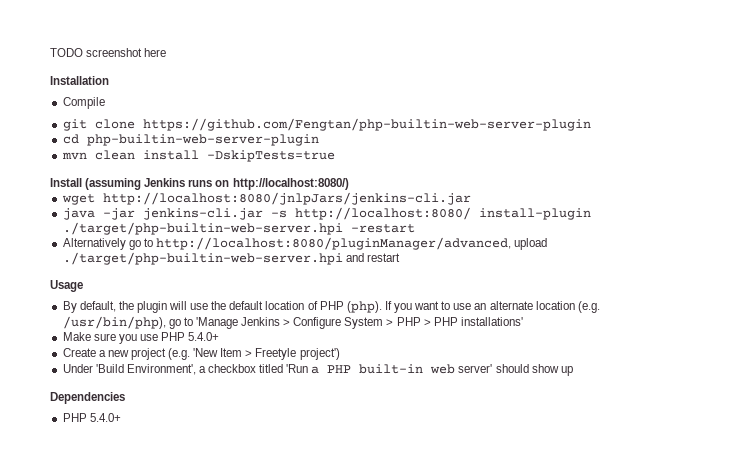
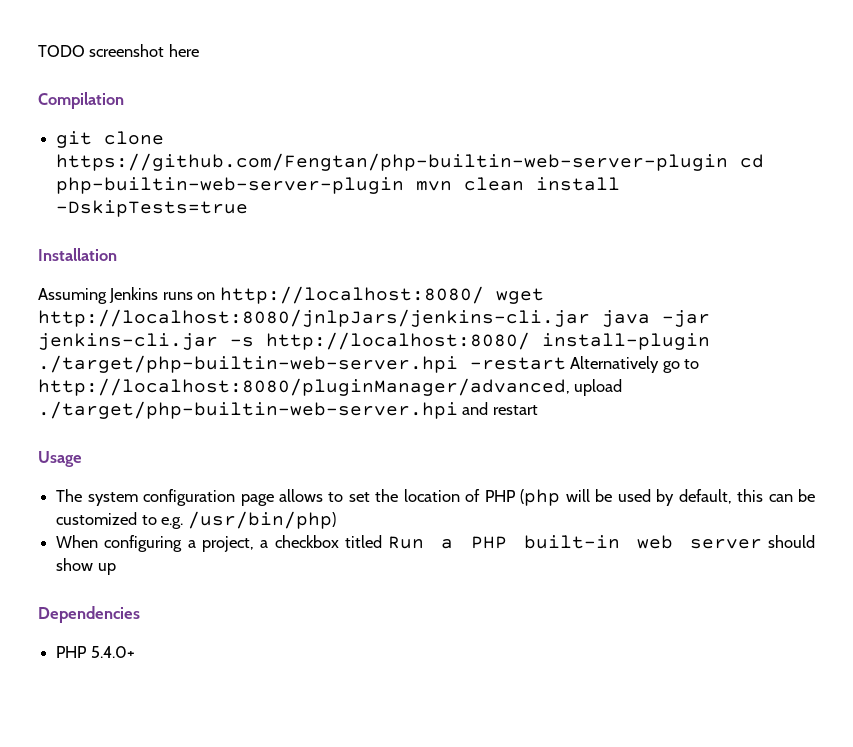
- Installation
- Compile
+ Compilation
- git clone https://github.com/Fengtan/php-builtin-web-server-plugin
- cd php-builtin-web-server-plugin
- mvn clean install -DskipTests=true
+ git clone https://github.com/Fengtan/php-builtin-web-server-plugin cd php-builtin-web-server-plugin mvn clean install -DskipTests=true
- Install (assuming Jenkins runs on http://localhost:8080/)
- wget http://localhost:8080/jnlpJars/jenkins-cli.jar
- java -jar jenkins-cli.jar -s http://localhost:8080/ install-plugin ./target/php-builtin-web-server.hpi -restart
- Alternatively go to http://localhost:8080/pluginManager/advanced, upload ./target/php-builtin-web-server.hpi and restart
+ Installation
+ Assuming Jenkins runs on http://localhost:8080/ wget http://localhost:8080/jnlpJars/jenkins-cli.jar java -jar jenkins-cli.jar -s http://localhost:8080/ install-plugin ./target/php-builtin-web-server.hpi -restart Alternatively go to http://localhost:8080/pluginManager/advanced, upload ./target/php-builtin-web-server.hpi and restart
- By default, the plugin will use the default location of PHP (php). If you want to use an alternate location (e.g. /usr/bin/php), go to 'Manage Jenkins > Configure System > PHP > PHP installations'
- Make sure you use PHP 5.4.0+
- Create a new project (e.g. 'New Item > Freetyle project')
- Under 'Build Environment', a checkbox titled 'Run a PHP built-in web server' should show up
+ The system configuration page allows to set the location of PHP (php will be used by default, this can be customized to e.g. /usr/bin/php)
+ When configuring a project, a checkbox titled Run a PHP built-in web server should show up

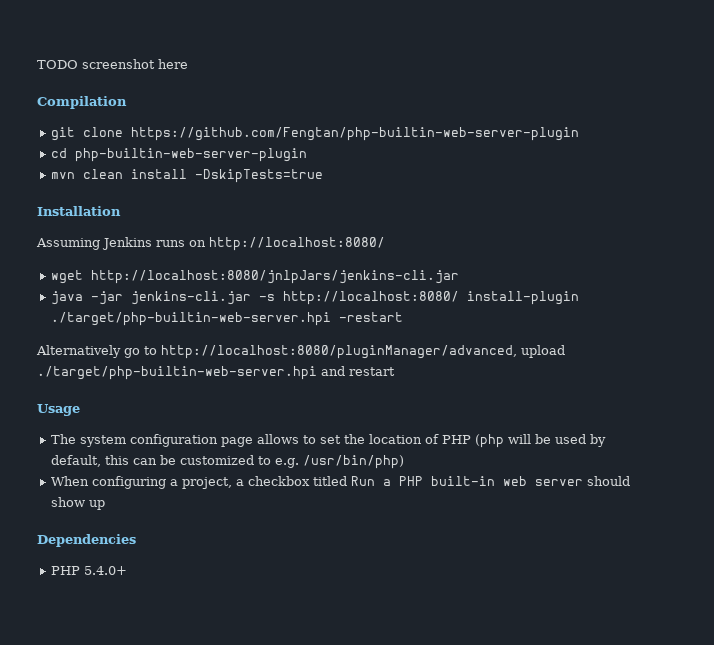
- git clone https://github.com/Fengtan/php-builtin-web-server-plugin cd php-builtin-web-server-plugin mvn clean install -DskipTests=true
+ git clone https://github.com/Fengtan/php-builtin-web-server-plugin
+ cd php-builtin-web-server-plugin
+ mvn clean install -DskipTests=true
- Assuming Jenkins runs on http://localhost:8080/ wget http://localhost:8080/jnlpJars/jenkins-cli.jar java -jar jenkins-cli.jar -s http://localhost:8080/ install-plugin ./target/php-builtin-web-server.hpi -restart Alternatively go to http://localhost:8080/pluginManager/advanced, upload ./target/php-builtin-web-server.hpi and restart
+ Assuming Jenkins runs on http://localhost:8080/
+ wget http://localhost:8080/jnlpJars/jenkins-cli.jar
+ java -jar jenkins-cli.jar -s http://localhost:8080/ install-plugin ./target/php-builtin-web-server.hpi -restart
+ Alternatively go to http://localhost:8080/pluginManager/advanced, upload ./target/php-builtin-web-server.hpi and restart

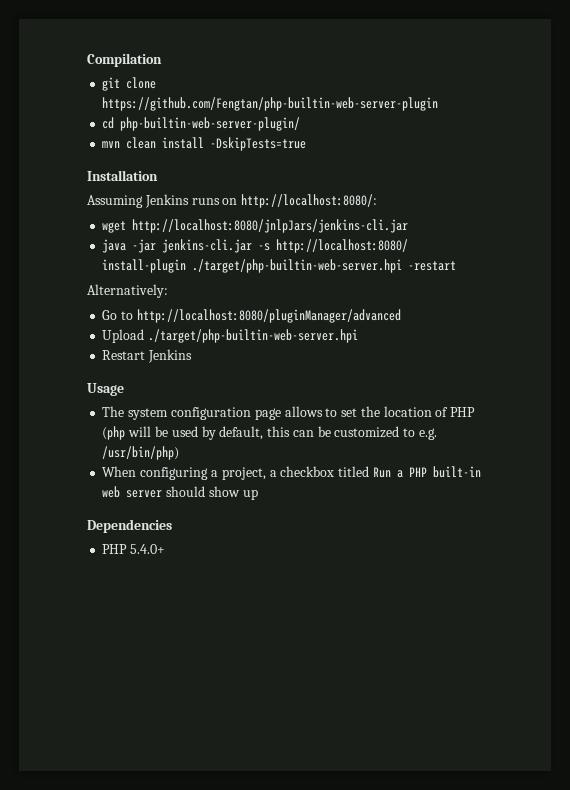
- TODO screenshot here
- cd php-builtin-web-server-plugin
+ cd php-builtin-web-server-plugin/
- Assuming Jenkins runs on http://localhost:8080/
+ Assuming Jenkins runs on http://localhost:8080/:
- Alternatively go to http://localhost:8080/pluginManager/advanced, upload ./target/php-builtin-web-server.hpi and restart
+ Alternatively:
+ Go to http://localhost:8080/pluginManager/advanced
+ Upload ./target/php-builtin-web-server.hpi
+ Restart Jenkins

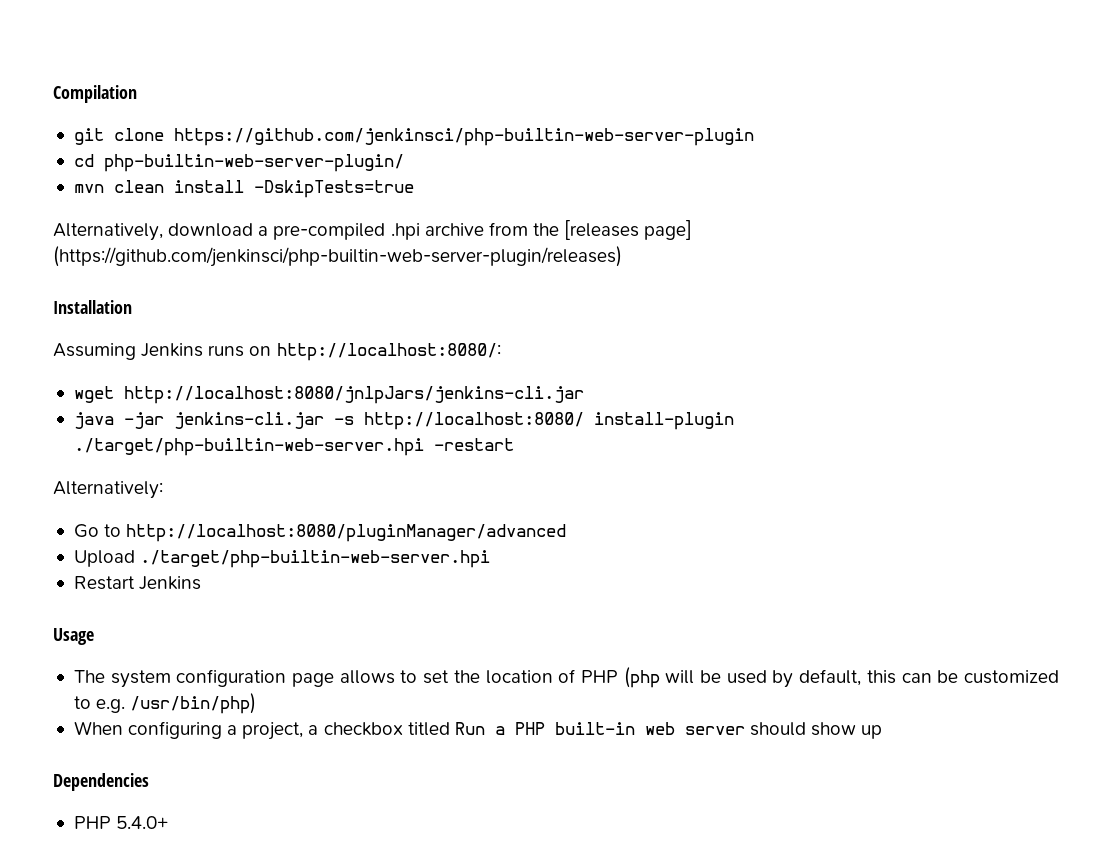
- git clone https://github.com/Fengtan/php-builtin-web-server-plugin
+ git clone https://github.com/jenkinsci/php-builtin-web-server-plugin
+ Alternatively, download a pre-compiled .hpi archive from the [releases page] (https://github.com/jenkinsci/php-builtin-web-server-plugin/releases)

